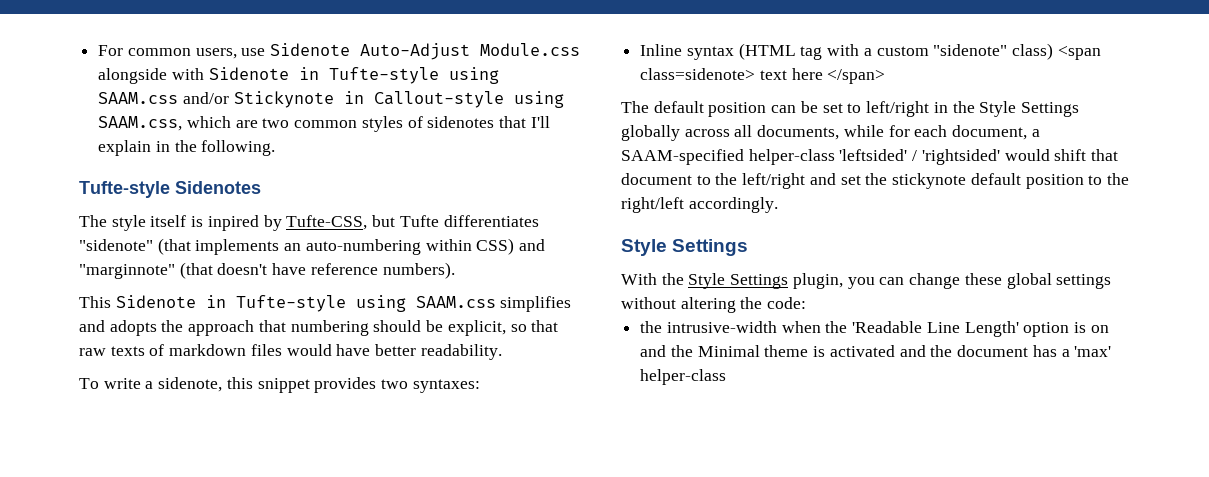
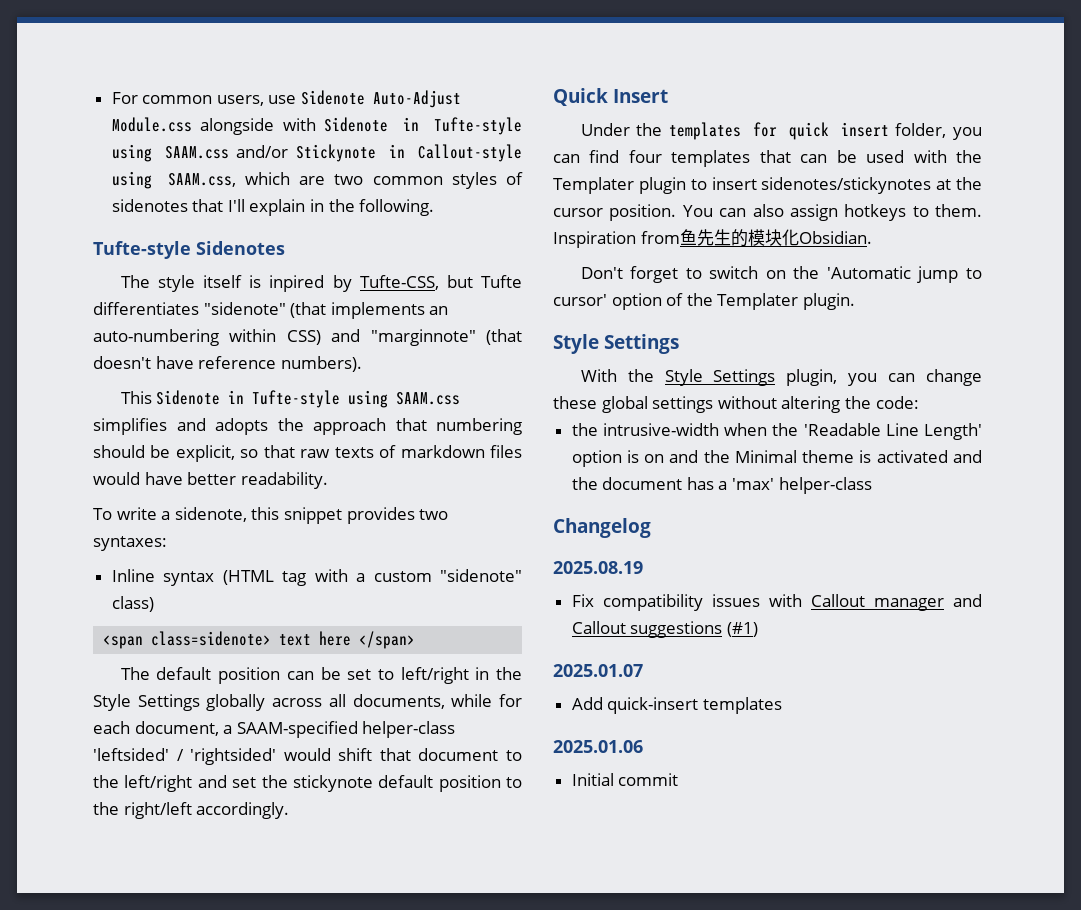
- Inline syntax (HTML tag with a custom "sidenote" class) <span class=sidenote> text here </span>
+ Inline syntax (HTML tag with a custom "sidenote" class)
+ <span class=sidenote> text here </span>
+ Quick Insert
+ Under the templates for quick insert folder, you can find four templates that can be used with the Templater plugin to insert sidenotes/stickynotes at the cursor position. You can also assign hotkeys to them. Inspiration from鱼先生的模块化Obsidian.
+ Don't forget to switch on the 'Automatic jump to cursor' option of the Templater plugin.
+ Changelog
+ 2025.08.19
+ Fix compatibility issues with Callout manager and Callout suggestions (#1)
+ 2025.01.07
+ Add quick-insert templates
+ 2025.01.06
+ Initial commit

